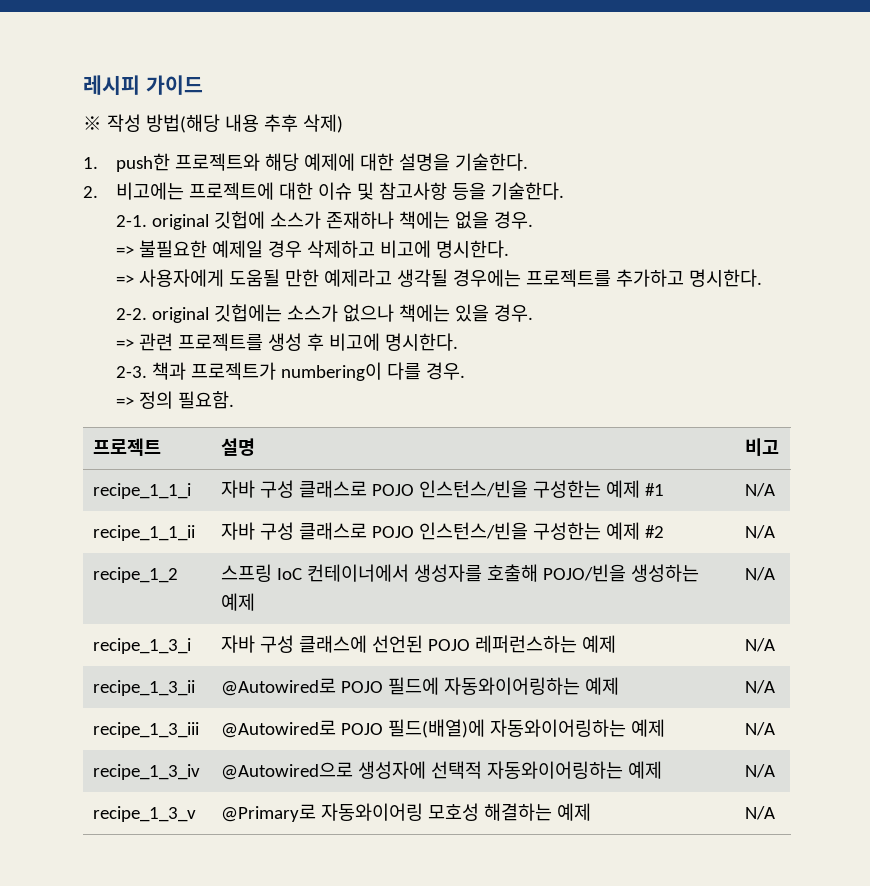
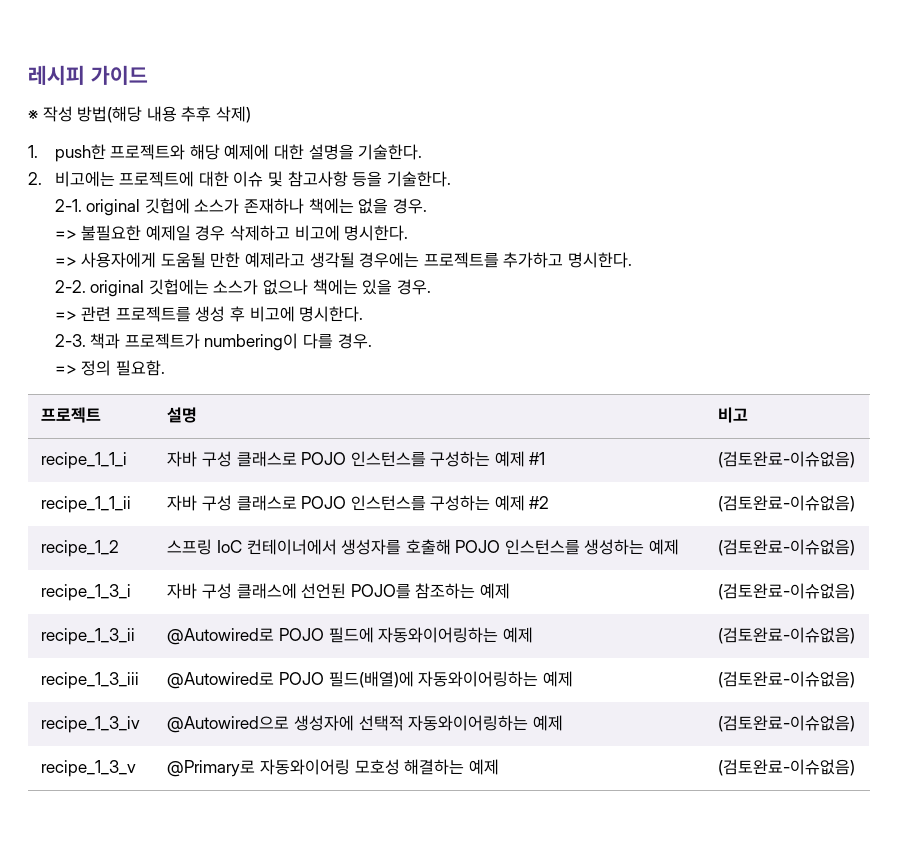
- recipe_1_1_i | 자바 구성 클래스로 POJO 인스턴스/빈을 구성한는 예제 #1 | N/A
+ recipe_1_1_i | 자바 구성 클래스로 POJO 인스턴스를 구성하는 예제 #1 | (검토완료-이슈없음)
- recipe_1_1_ii | 자바 구성 클래스로 POJO 인스턴스/빈을 구성한는 예제 #2 | N/A
+ recipe_1_1_ii | 자바 구성 클래스로 POJO 인스턴스를 구성하는 예제 #2 | (검토완료-이슈없음)
- recipe_1_2 | 스프링 IoC 컨테이너에서 생성자를 호출해 POJO/빈을 생성하는 예제 | N/A
+ recipe_1_2 | 스프링 IoC 컨테이너에서 생성자를 호출해 POJO 인스턴스를 생성하는 예제 | (검토완료-이슈없음)
- recipe_1_3_i | 자바 구성 클래스에 선언된 POJO 레퍼런스하는 예제 | N/A
+ recipe_1_3_i | 자바 구성 클래스에 선언된 POJO를 참조하는 예제 | (검토완료-이슈없음)
- recipe_1_3_ii | @Autowired로 POJO 필드에 자동와이어링하는 예제 | N/A
+ recipe_1_3_ii | @Autowired로 POJO 필드에 자동와이어링하는 예제 | (검토완료-이슈없음)
- recipe_1_3_iii | @Autowired로 POJO 필드(배열)에 자동와이어링하는 예제 | N/A
+ recipe_1_3_iii | @Autowired로 POJO 필드(배열)에 자동와이어링하는 예제 | (검토완료-이슈없음)
- recipe_1_3_iv | @Autowired으로 생성자에 선택적 자동와이어링하는 예제 | N/A
+ recipe_1_3_iv | @Autowired으로 생성자에 선택적 자동와이어링하는 예제 | (검토완료-이슈없음)
- recipe_1_3_v | @Primary로 자동와이어링 모호성 해결하는 예제 | N/A
+ recipe_1_3_v | @Primary로 자동와이어링 모호성 해결하는 예제 | (검토완료-이슈없음)

